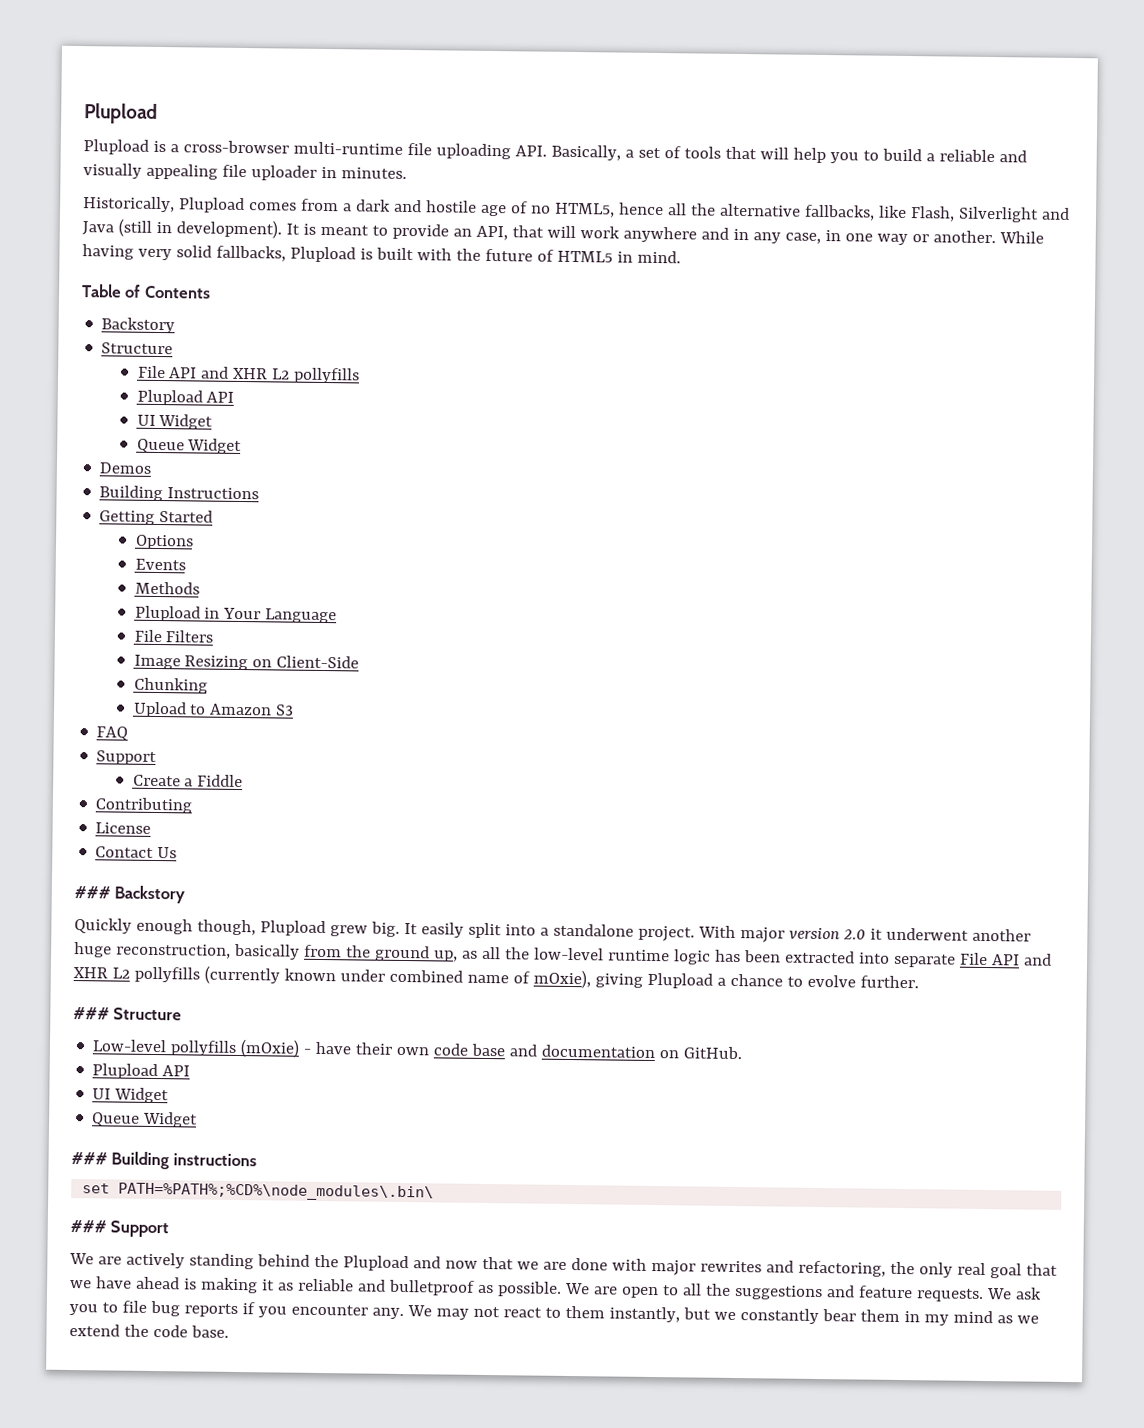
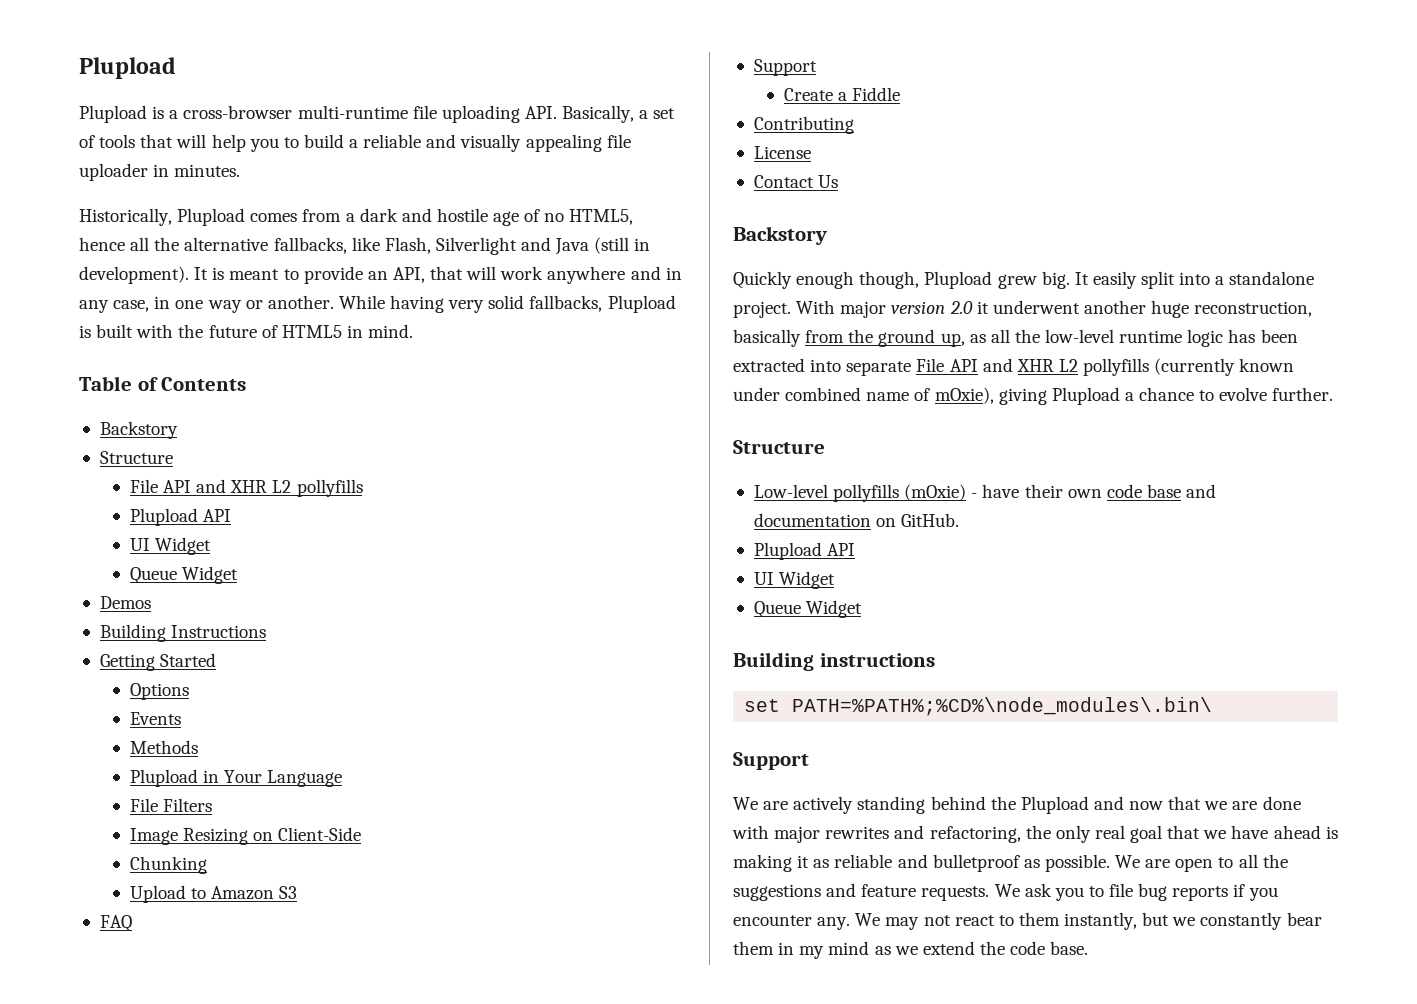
  Contact Us
- ### Backstory
+ Backstory
  With major version 2.0 it underwent another huge reconstruction, basically from the ground up, as all the low-level runtime logic has been extracted into separate File API and XHR L2 pollyfills (currently known under combined name of mOxie), giving Plupload a chance to evolve further.
- ### Structure
+ Structure
- ### Building instructions
+ Building instructions
  set PATH=%PATH%;%CD%\node_modules\.bin\
- ### Support
+ Support

